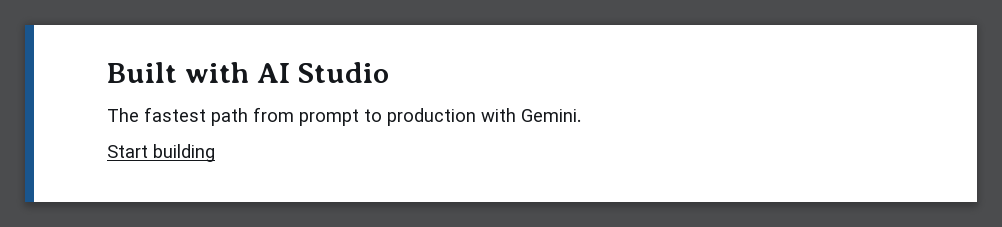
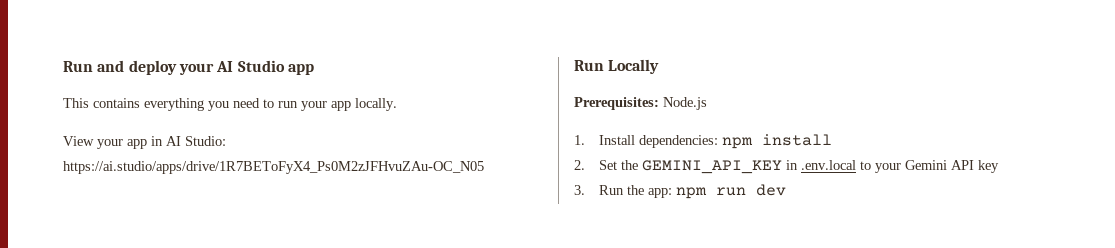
- Built with AI Studio
- The fastest path from prompt to production with Gemini.
- Start building
+ Run and deploy your AI Studio app
+ This contains everything you need to run your app locally.
+ View your app in AI Studio: https://ai.studio/apps/drive/1R7BEToFyX4_Ps0M2zJFHvuZAu-OC_N05
+ Run Locally
+ Prerequisites: Node.js
+ 1. Install dependencies: npm install
+ 2. Set the GEMINI_API_KEY in .env.local to your Gemini API key
+ 3. Run the app: npm run dev

